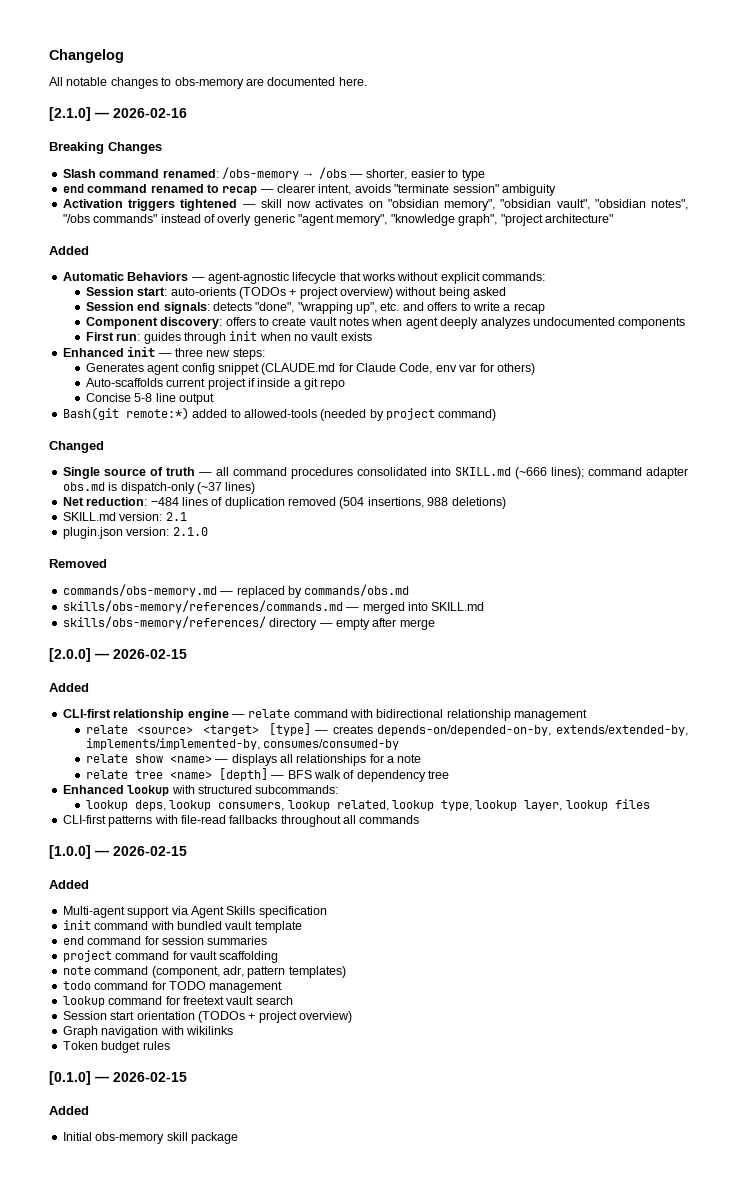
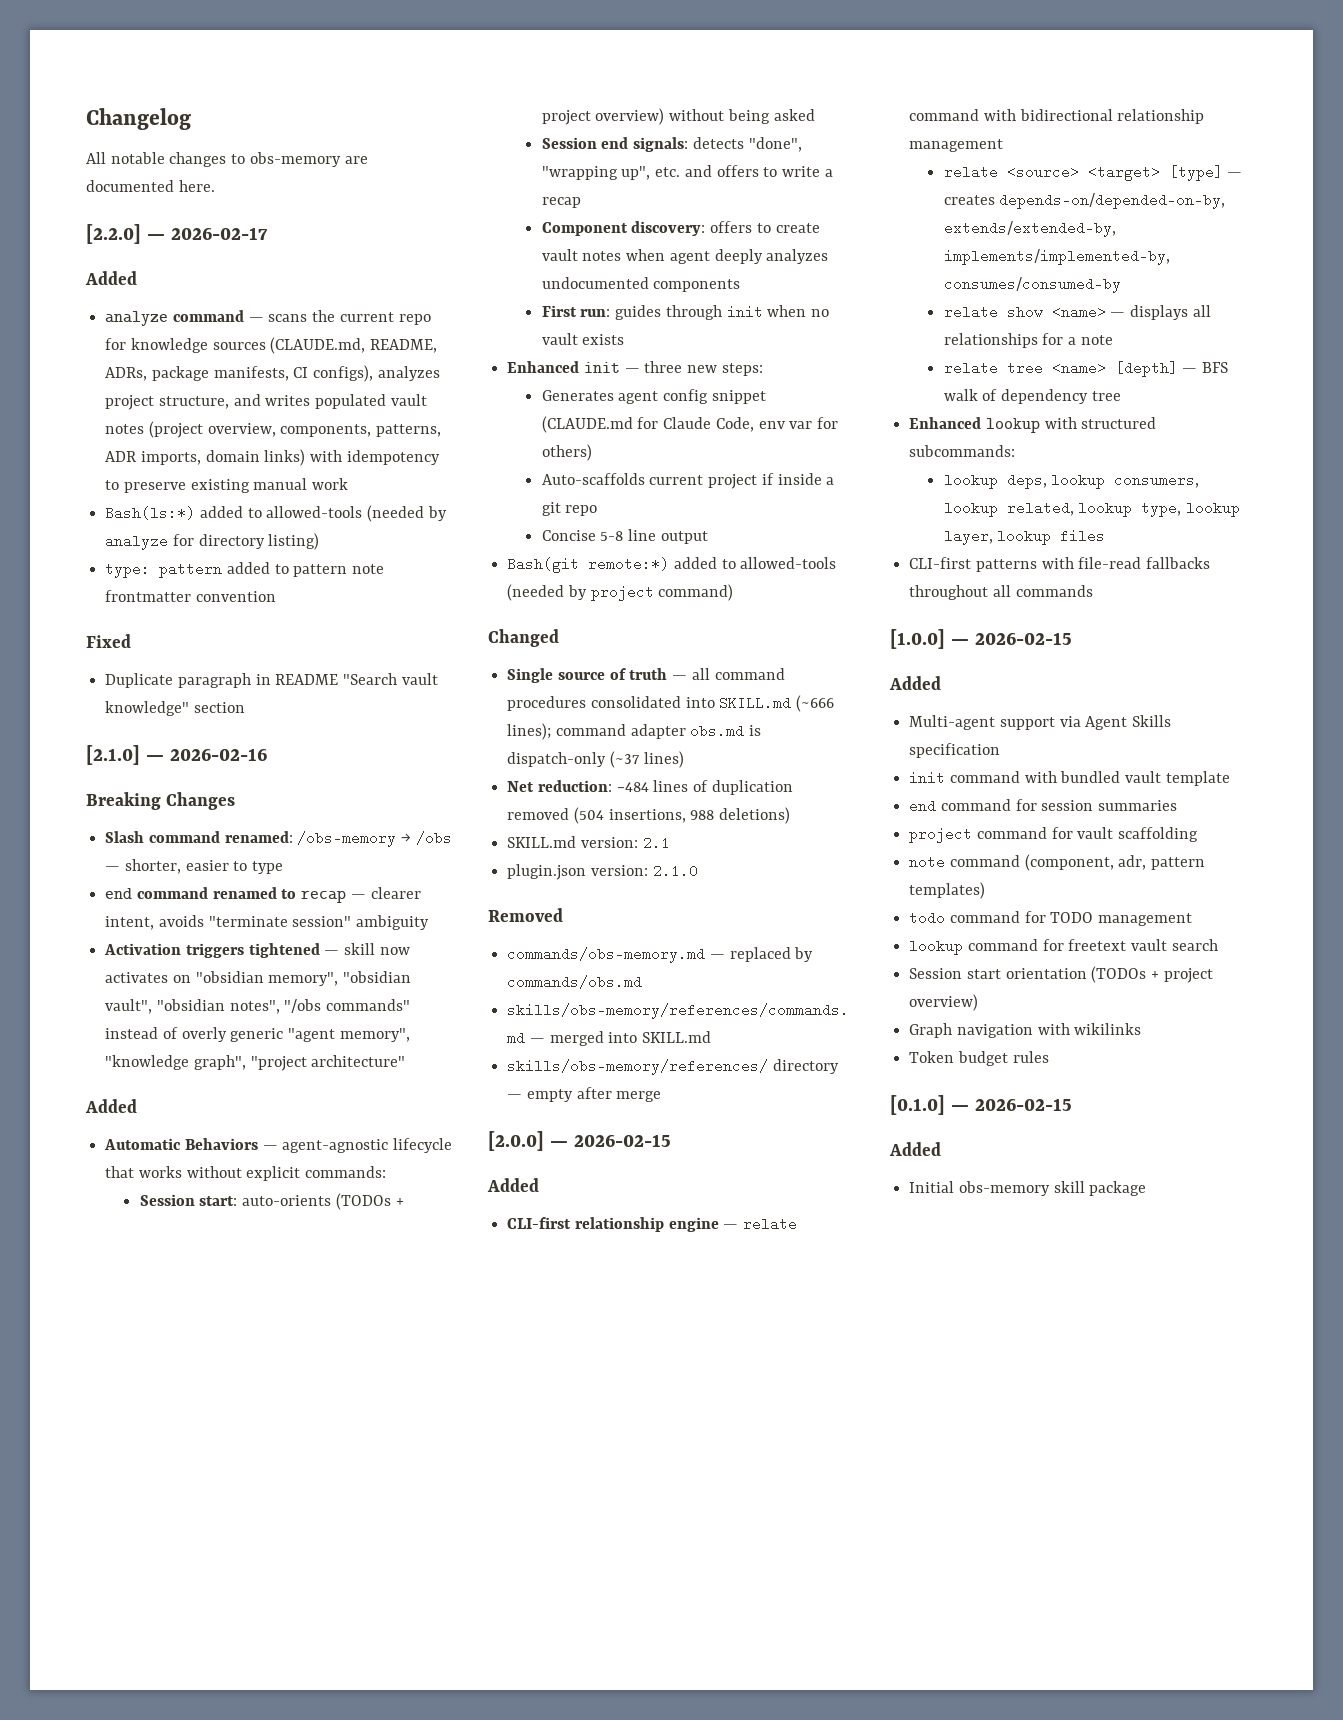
+ [2.2.0] — 2026-02-17
+ Added
+ analyze command — scans the current repo for knowledge sources (CLAUDE.md, README, ADRs, package manifests, CI configs), analyzes project structure, and writes populated vault notes (project overview, components, patterns, ADR imports, domain links) with idempotency to preserve existing manual work
+ Bash(ls:*) added to allowed-tools (needed by analyze for directory listing)
+ type: pattern added to pattern note frontmatter convention
+ Fixed
+ Duplicate paragraph in README "Search vault knowledge" section

